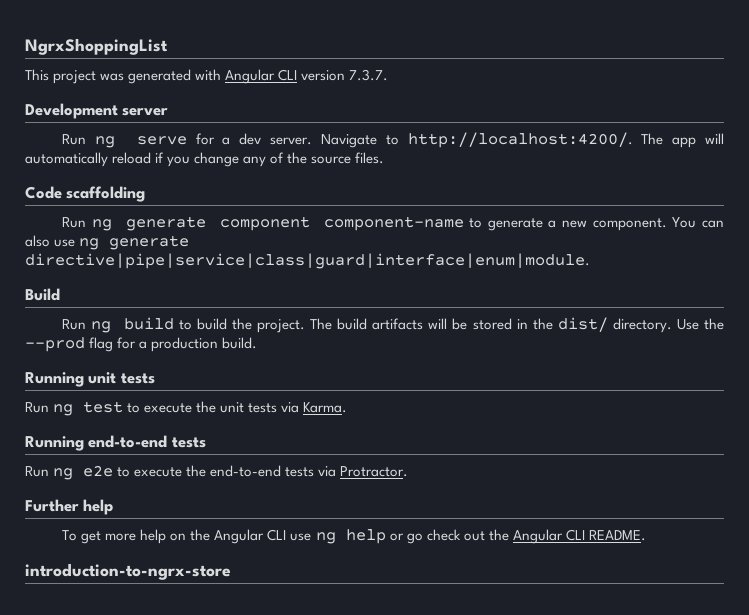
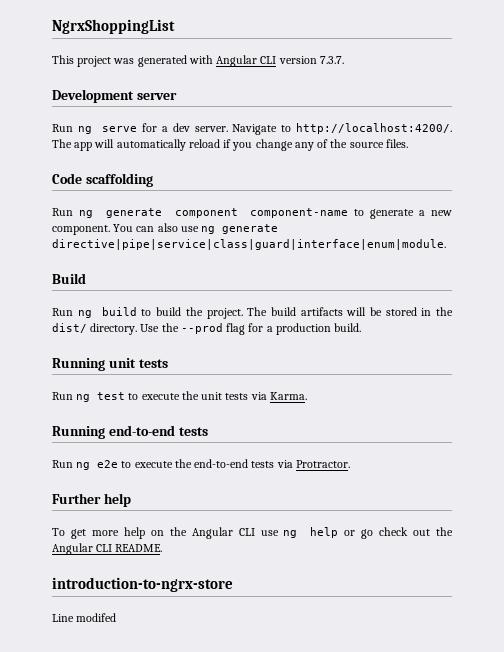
+ Line modifed

